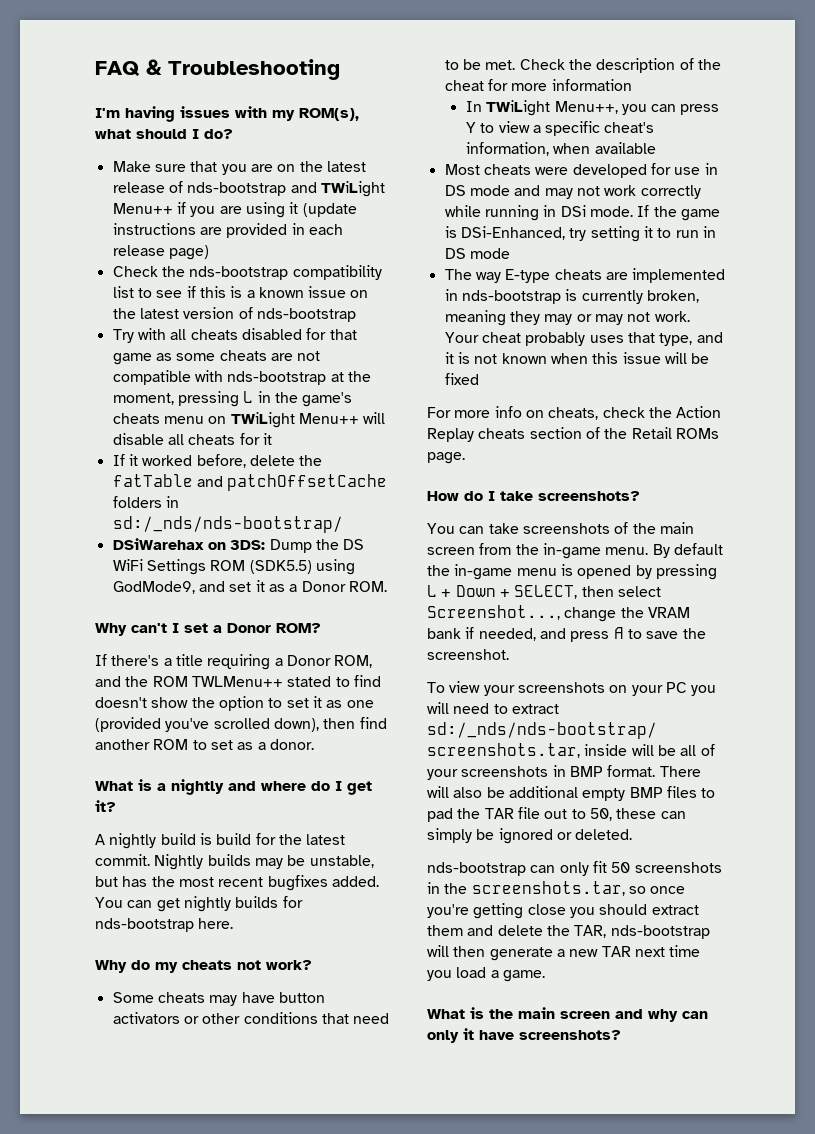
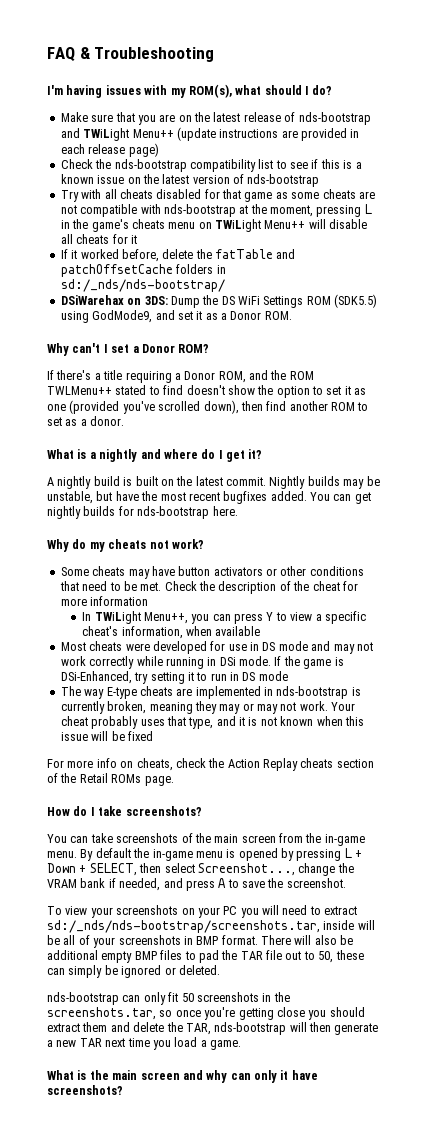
- Make sure that you are on the latest release of nds-bootstrap and TWiLight Menu++ if you are using it (update instructions are provided in each release page)
+ Make sure that you are on the latest release of nds-bootstrap and TWiLight Menu++ (update instructions are provided in each release page)
- A nightly build is build for the latest commit.
+ A nightly build is built on the latest commit.
- Nightly builds may be unstable, but has the most recent bugfixes added.
+ Nightly builds may be unstable, but have the most recent bugfixes added.

